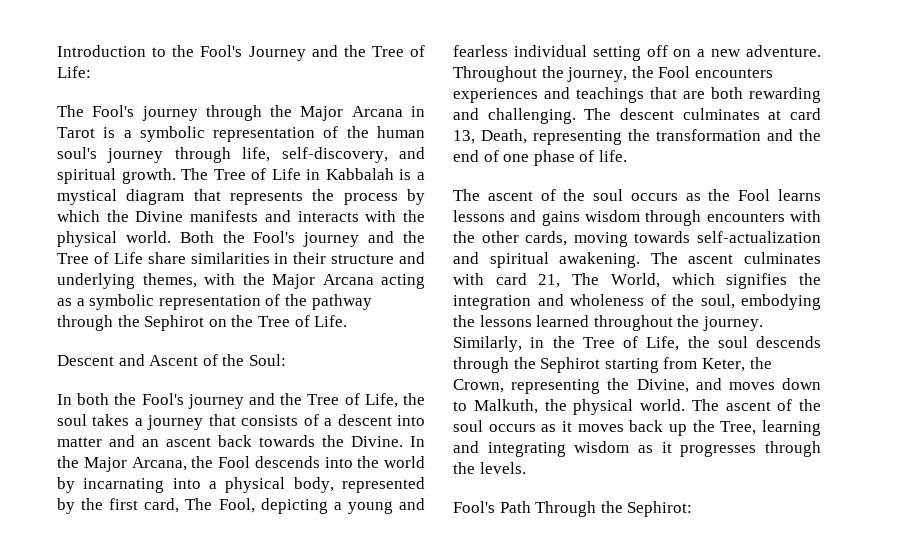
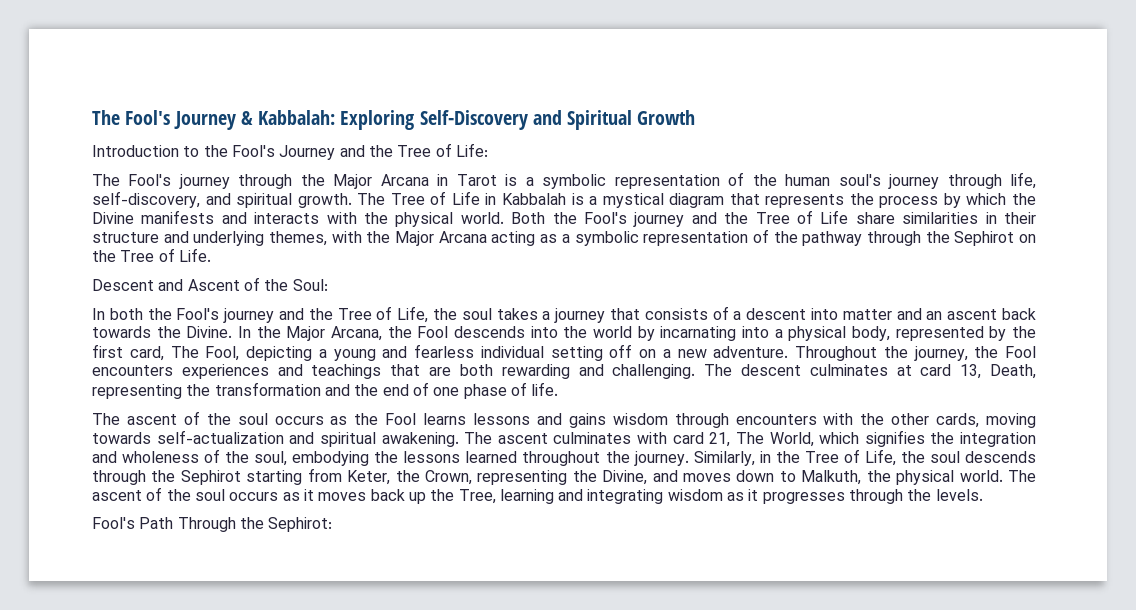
+ The Fool's Journey & Kabbalah: Exploring Self-Discovery and Spiritual Growth

